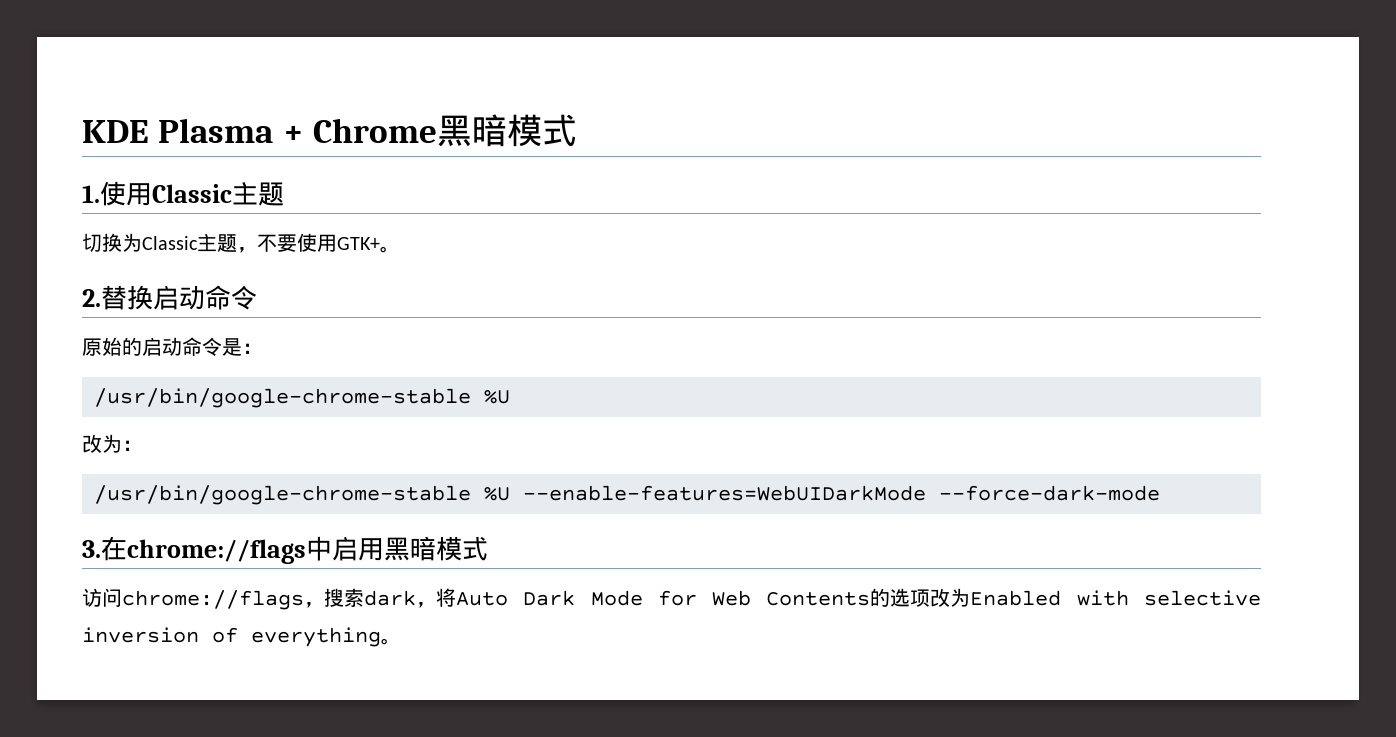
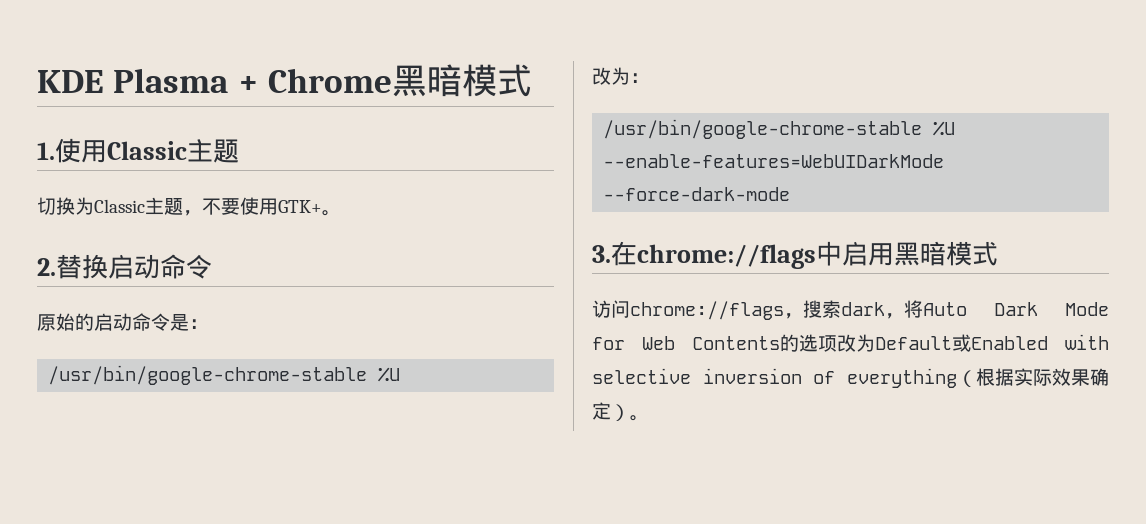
- 访问chrome://flags，搜索dark，将Auto Dark Mode for Web Contents的选项改为Enabled with selective inversion of everything。
+ 访问chrome://flags，搜索dark，将Auto Dark Mode for Web Contents的选项改为Default或Enabled with selective inversion of everything（根据实际效果确定）。

